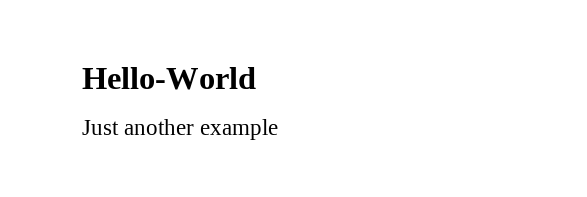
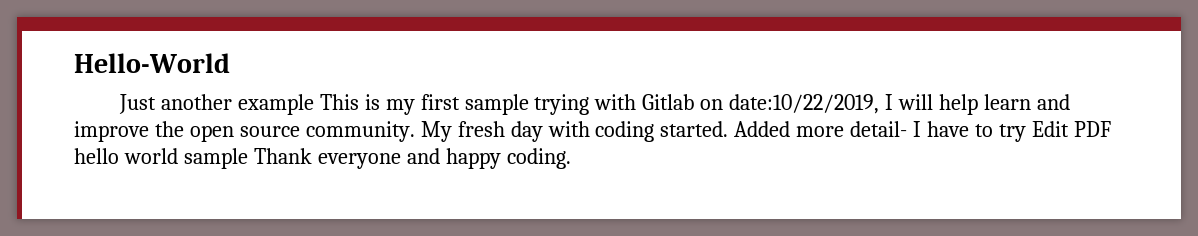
- Just another example
+ Just another example This is my first sample trying with Gitlab on date:10/22/2019, I will help learn and improve the open source community. My fresh day with coding started. Added more detail- I have to try Edit PDF hello world sample Thank everyone and happy coding.

